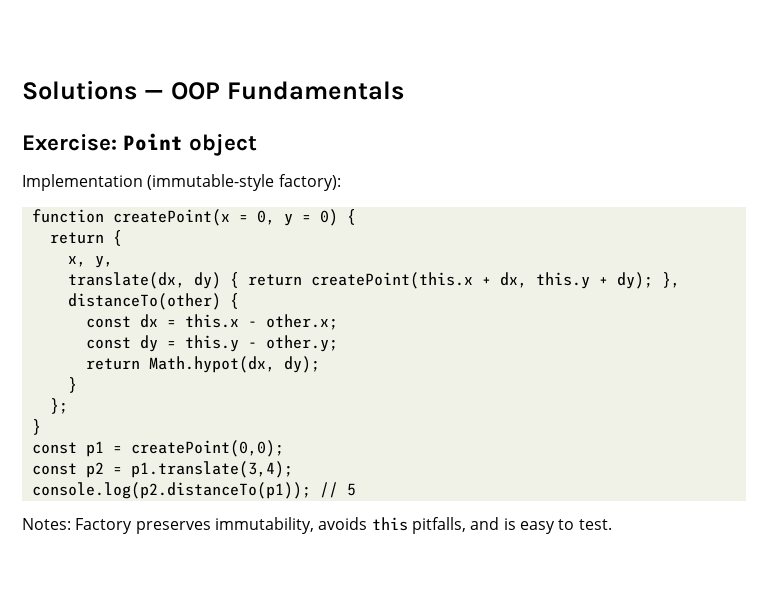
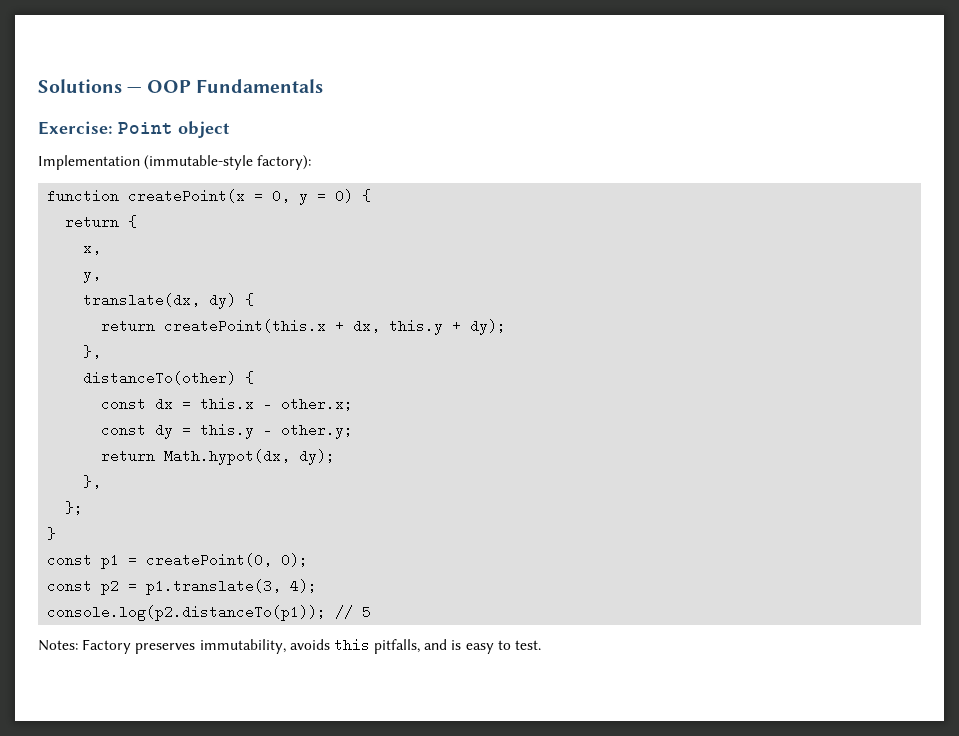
- x, y,
+ x,
+ y,
- translate(dx, dy) { return createPoint(this.x + dx, this.y + dy); },
+ translate(dx, dy) {
+ return createPoint(this.x + dx, this.y + dy);
+ },
  return Math.hypot(dx, dy);
- }
+ },
- const p1 = createPoint(0,0);
+ const p1 = createPoint(0, 0);
- const p2 = p1.translate(3,4);
+ const p2 = p1.translate(3, 4);

